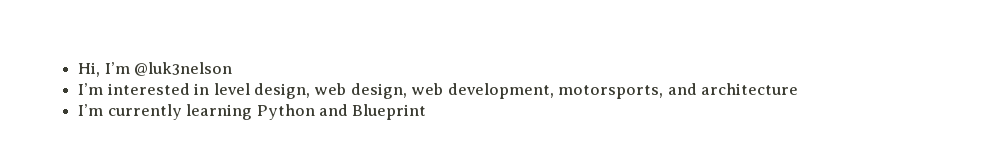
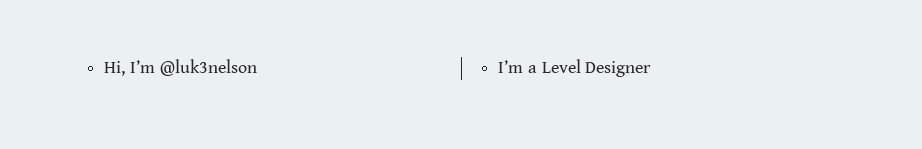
- I’m interested in level design, web design, web development, motorsports, and architecture
- I’m currently learning Python and Blueprint
+ I’m a Level Designer

